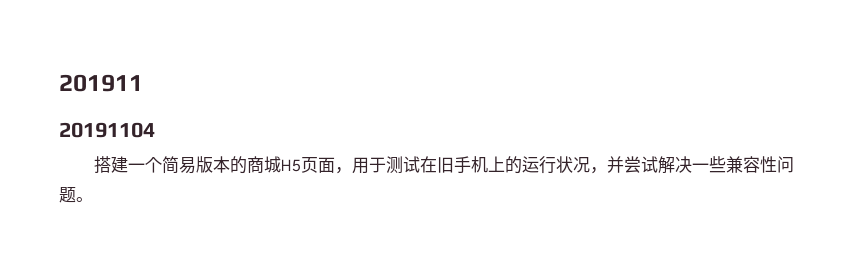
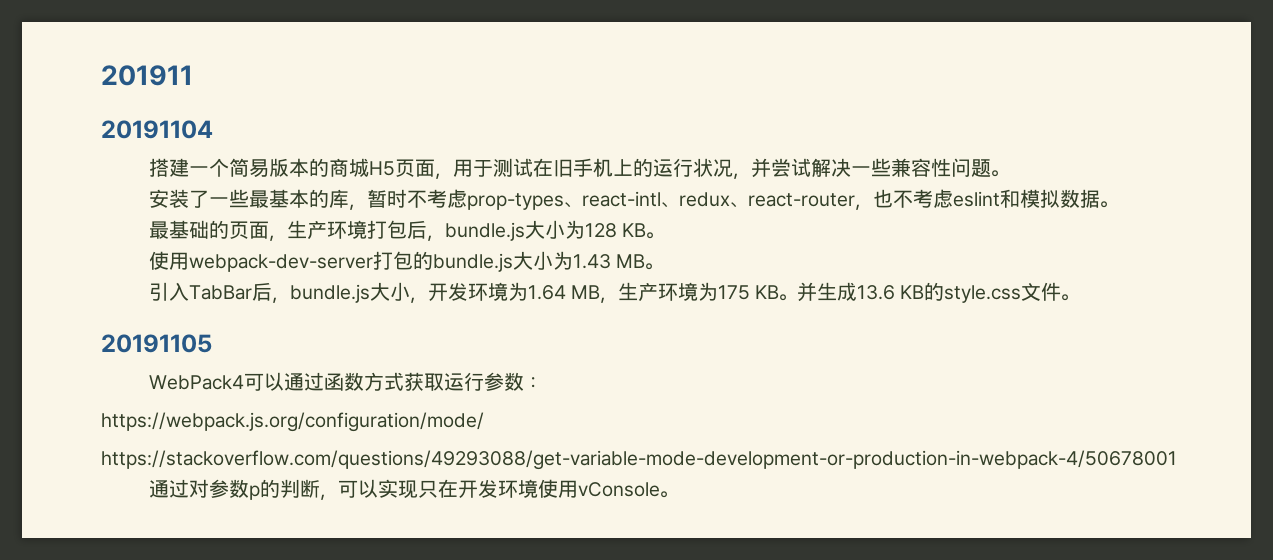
+ 安装了一些最基本的库，暂时不考虑prop-types、react-intl、redux、react-router，也不考虑eslint和模拟数据。
+ 最基础的页面，生产环境打包后，bundle.js大小为128 KB。
+ 使用webpack-dev-server打包的bundle.js大小为1.43 MB。
+ 引入TabBar后，bundle.js大小，开发环境为1.64 MB，生产环境为175 KB。并生成13.6 KB的style.css文件。
+ 20191105
+ WebPack4可以通过函数方式获取运行参数：
+ https://webpack.js.org/configuration/mode/
+ https://stackoverflow.com/questions/49293088/get-variable-mode-development-or-production-in-webpack-4/50678001
+ 通过对参数p的判断，可以实现只在开发环境使用vConsole。

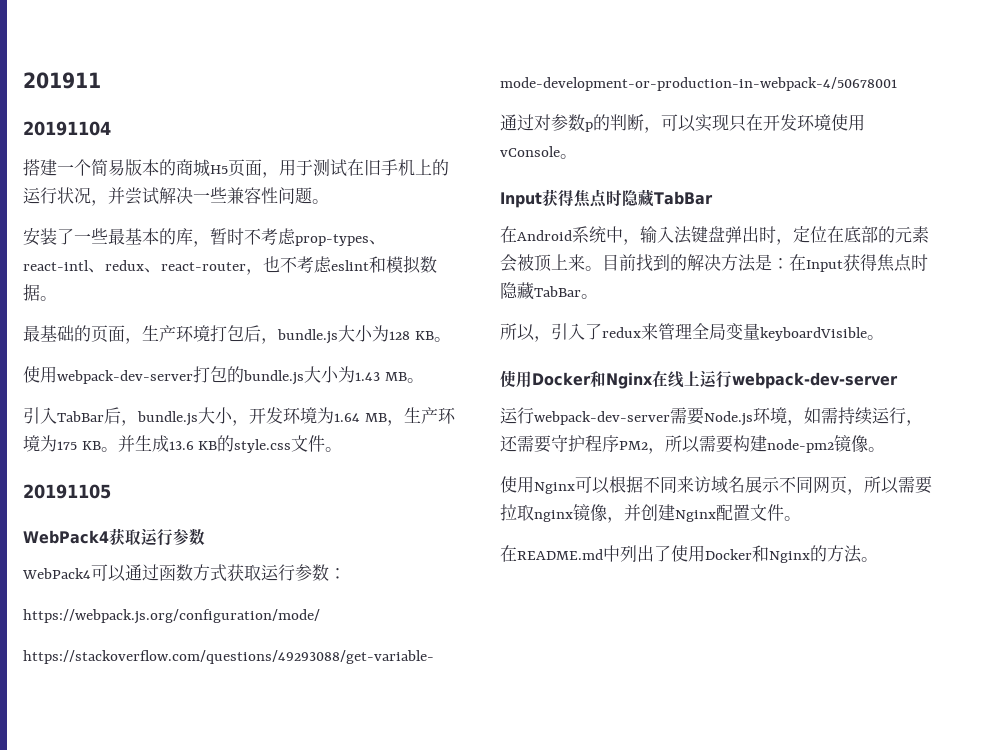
+ WebPack4获取运行参数
  通过对参数p的判断，可以实现只在开发环境使用vConsole。
+ Input获得焦点时隐藏TabBar
+ 在Android系统中，输入法键盘弹出时，定位在底部的元素会被顶上来。目前找到的解决方法是：在Input获得焦点时隐藏TabBar。
+ 所以，引入了redux来管理全局变量keyboardVisible。
+ 使用Docker和Nginx在线上运行webpack-dev-server
+ 运行webpack-dev-server需要Node.js环境，如需持续运行，还需要守护程序PM2，所以需要构建node-pm2镜像。
+ 使用Nginx可以根据不同来访域名展示不同网页，所以需要拉取nginx镜像，并创建Nginx配置文件。
+ 在README.md中列出了使用Docker和Nginx的方法。

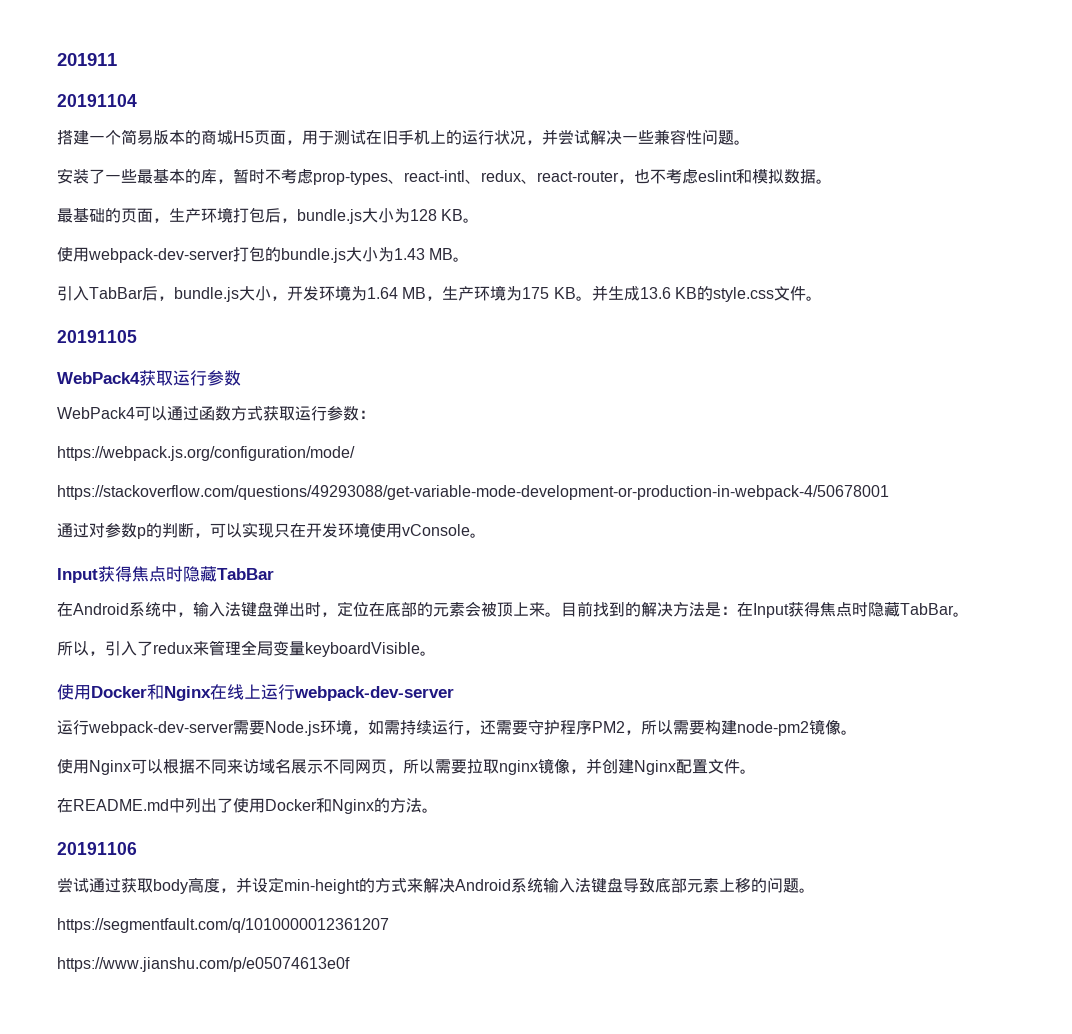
+ 20191106
+ 尝试通过获取body高度，并设定min-height的方式来解决Android系统输入法键盘导致底部元素上移的问题。
+ https://segmentfault.com/q/1010000012361207
+ https://www.jianshu.com/p/e05074613e0f

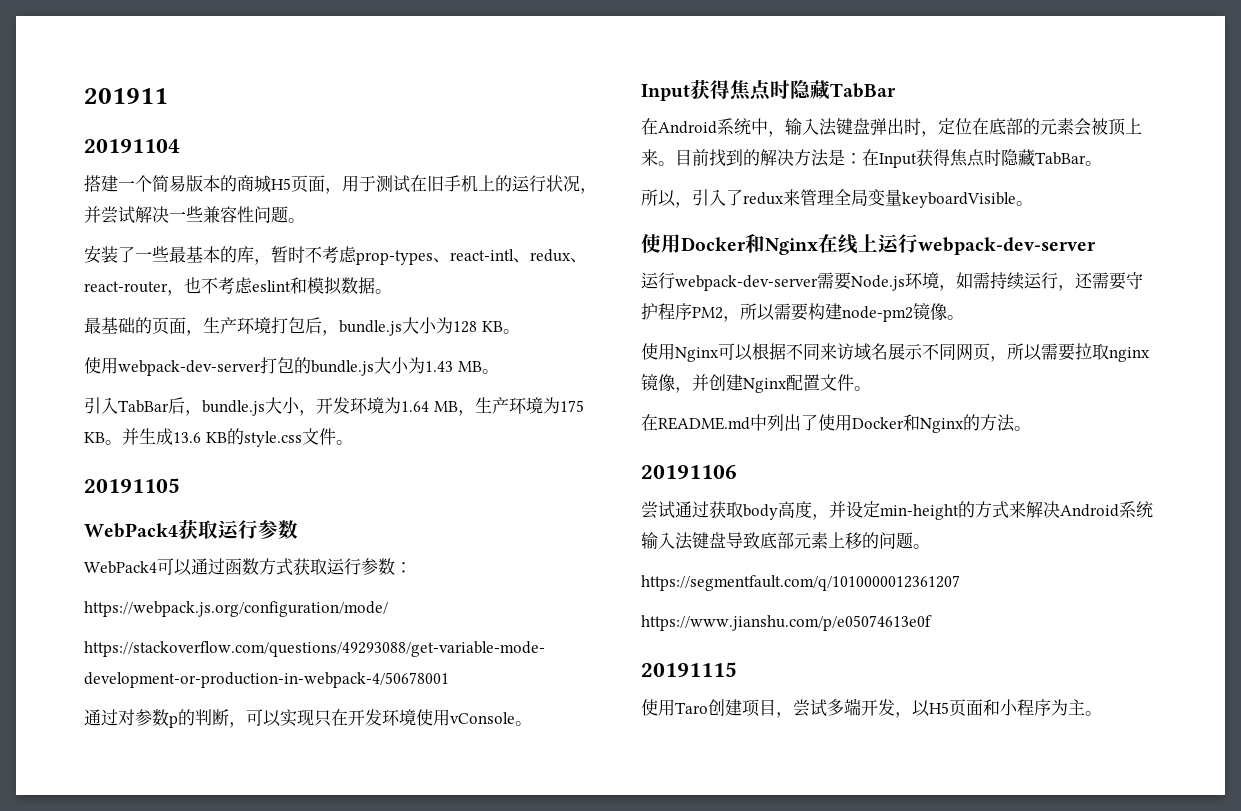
+ 20191115
+ 使用Taro创建项目，尝试多端开发，以H5页面和小程序为主。

